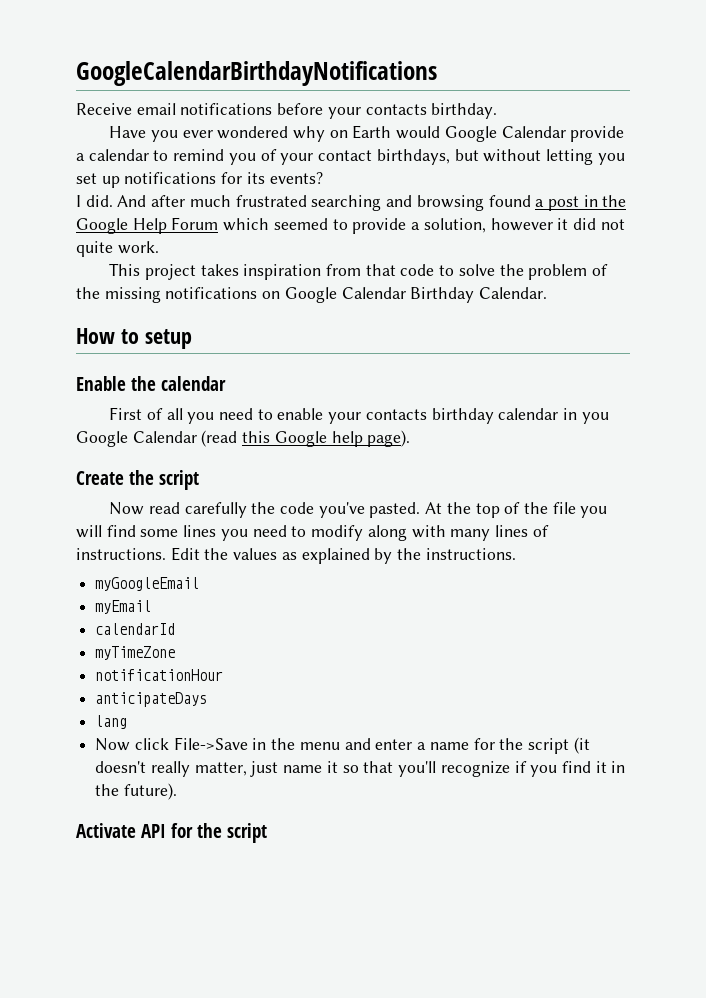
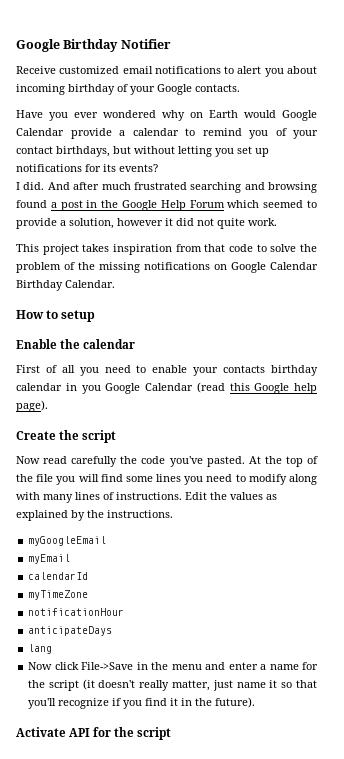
- GoogleCalendarBirthdayNotifications
+ Google Birthday Notifier
- Receive email notifications before your contacts birthday.
+ Receive customized email notifications to alert you about incoming birthday of your Google contacts.

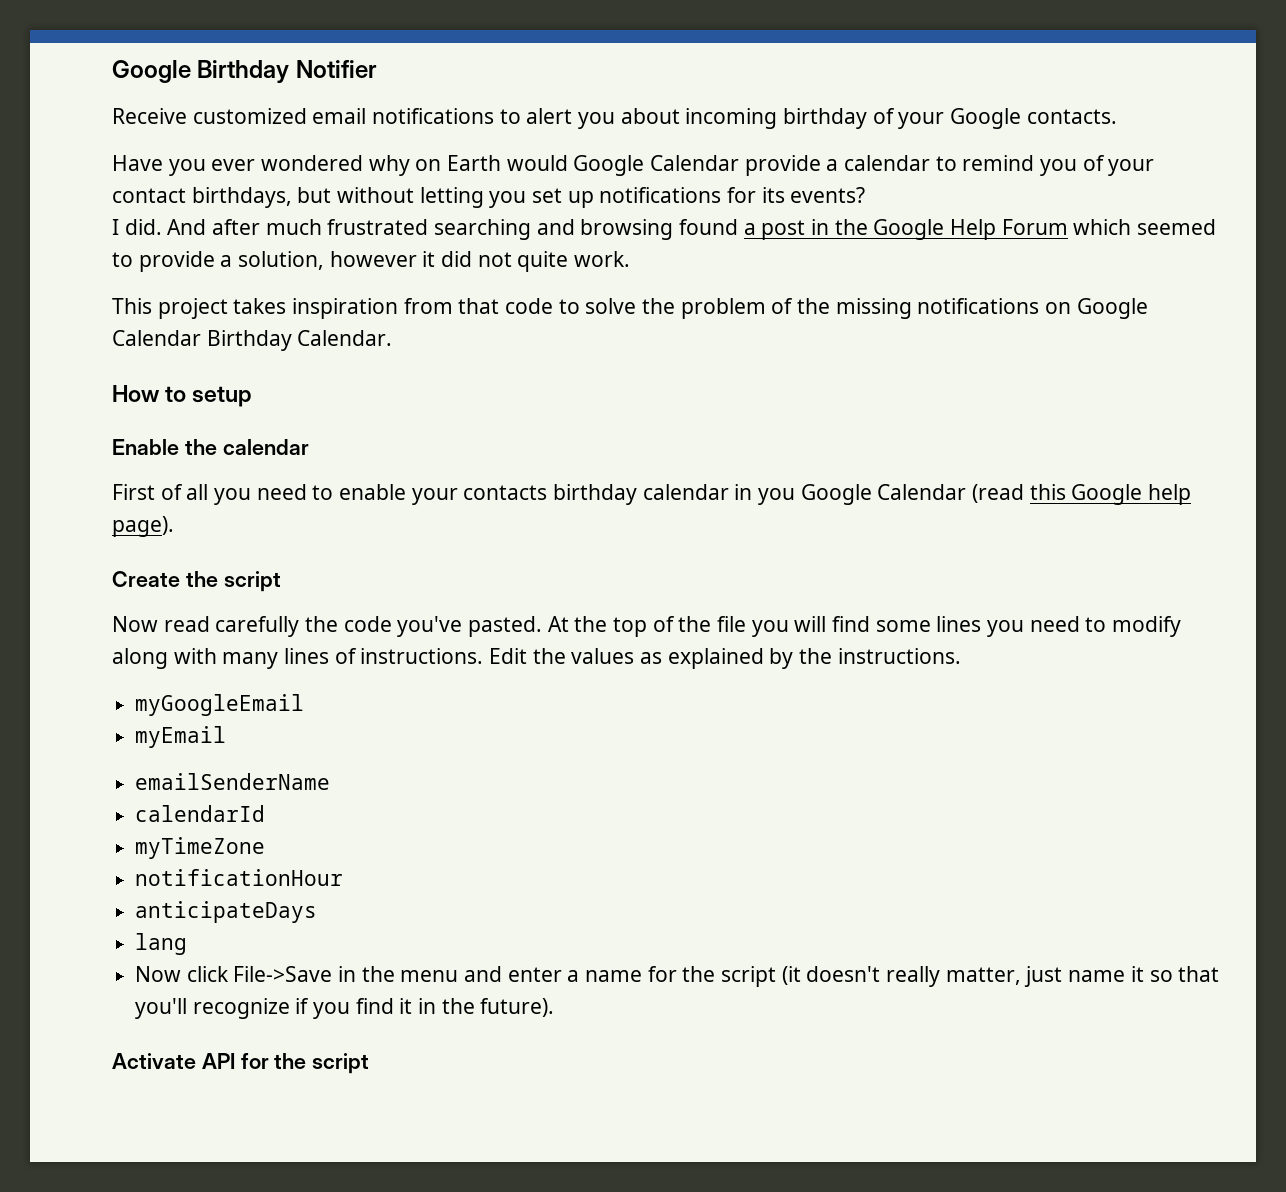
+ emailSenderName

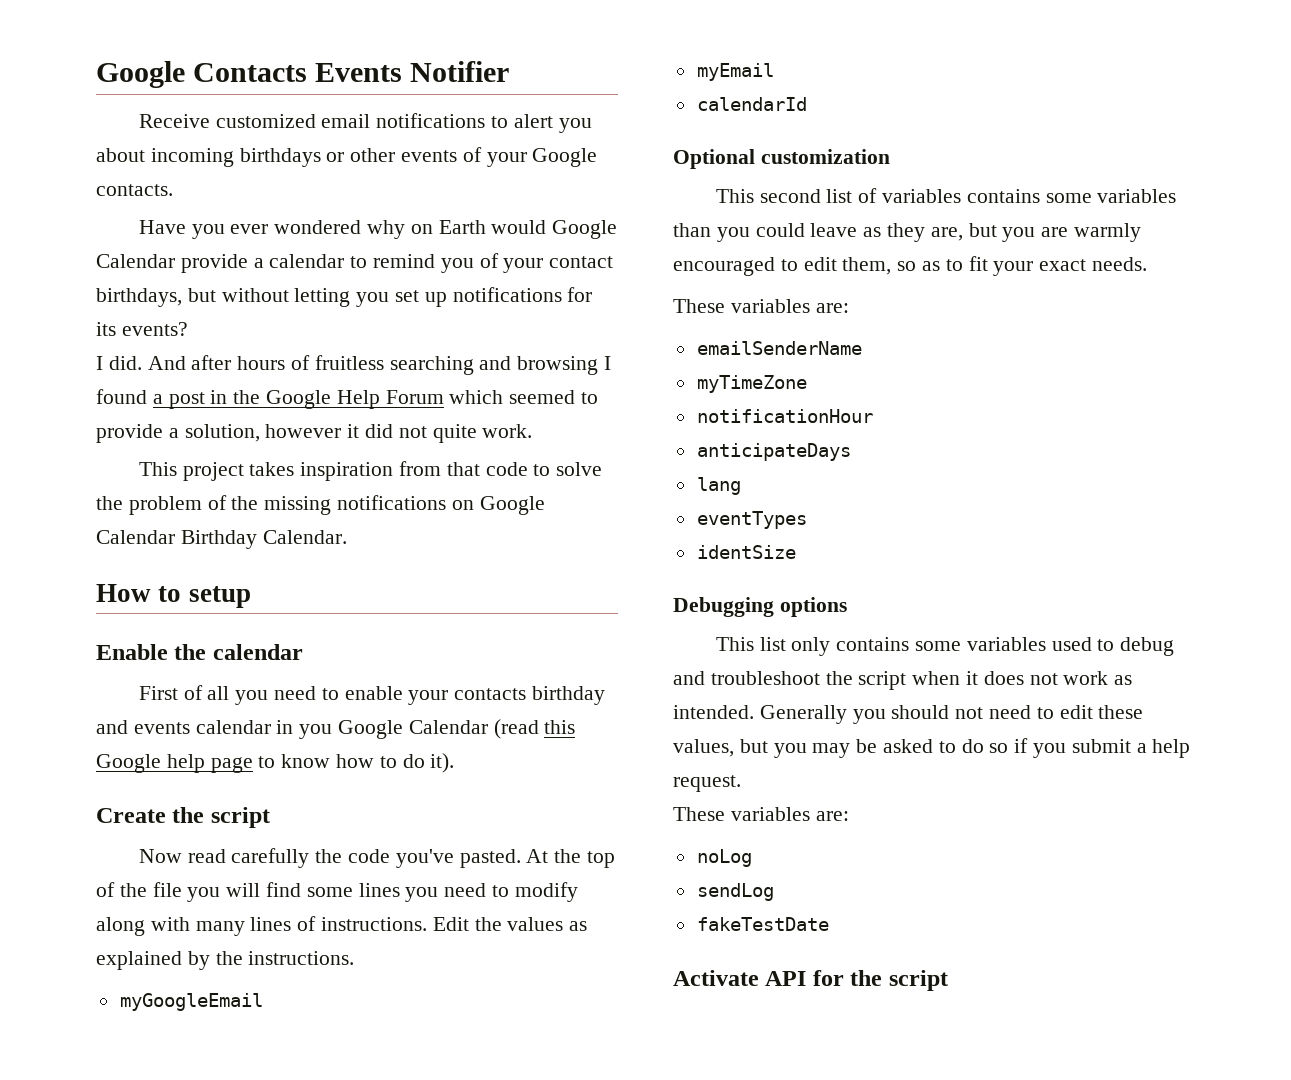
- Google Birthday Notifier
+ Google Contacts Events Notifier
- Receive customized email notifications to alert you about incoming birthday of your Google contacts.
+ Receive customized email notifications to alert you about incoming birthdays or other events of your Google contacts.
- And after much frustrated searching and browsing found a post in the Google Help Forum which seemed to provide a solution, however it did not quite work.
+ And after hours of fruitless searching and browsing I found a post in the Google Help Forum which seemed to provide a solution, however it did not quite work.
- First of all you need to enable your contacts birthday calendar in you Google Calendar (read this Google help page).
+ First of all you need to enable your contacts birthday and events calendar in you Google Calendar (read this Google help page to know how to do it).
+ calendarId
+ Optional customization
+ This second list of variables contains some variables than you could leave as they are, but you are warmly encouraged to edit them, so as to fit your exact needs.
+ These variables are:
- calendarId
- Now click File->Save in the menu and enter a name for the script (it doesn't really matter, just name it so that you'll recognize if you find it in the future).
+ eventTypes
+ identSize
+ Debugging options
+ This list only contains some variables used to debug and troubleshoot the script when it does not work as intended. Generally you should not need to edit these values, but you may be asked to do so if you submit a help request.
+ These variables are:
+ noLog
+ sendLog
+ fakeTestDate

